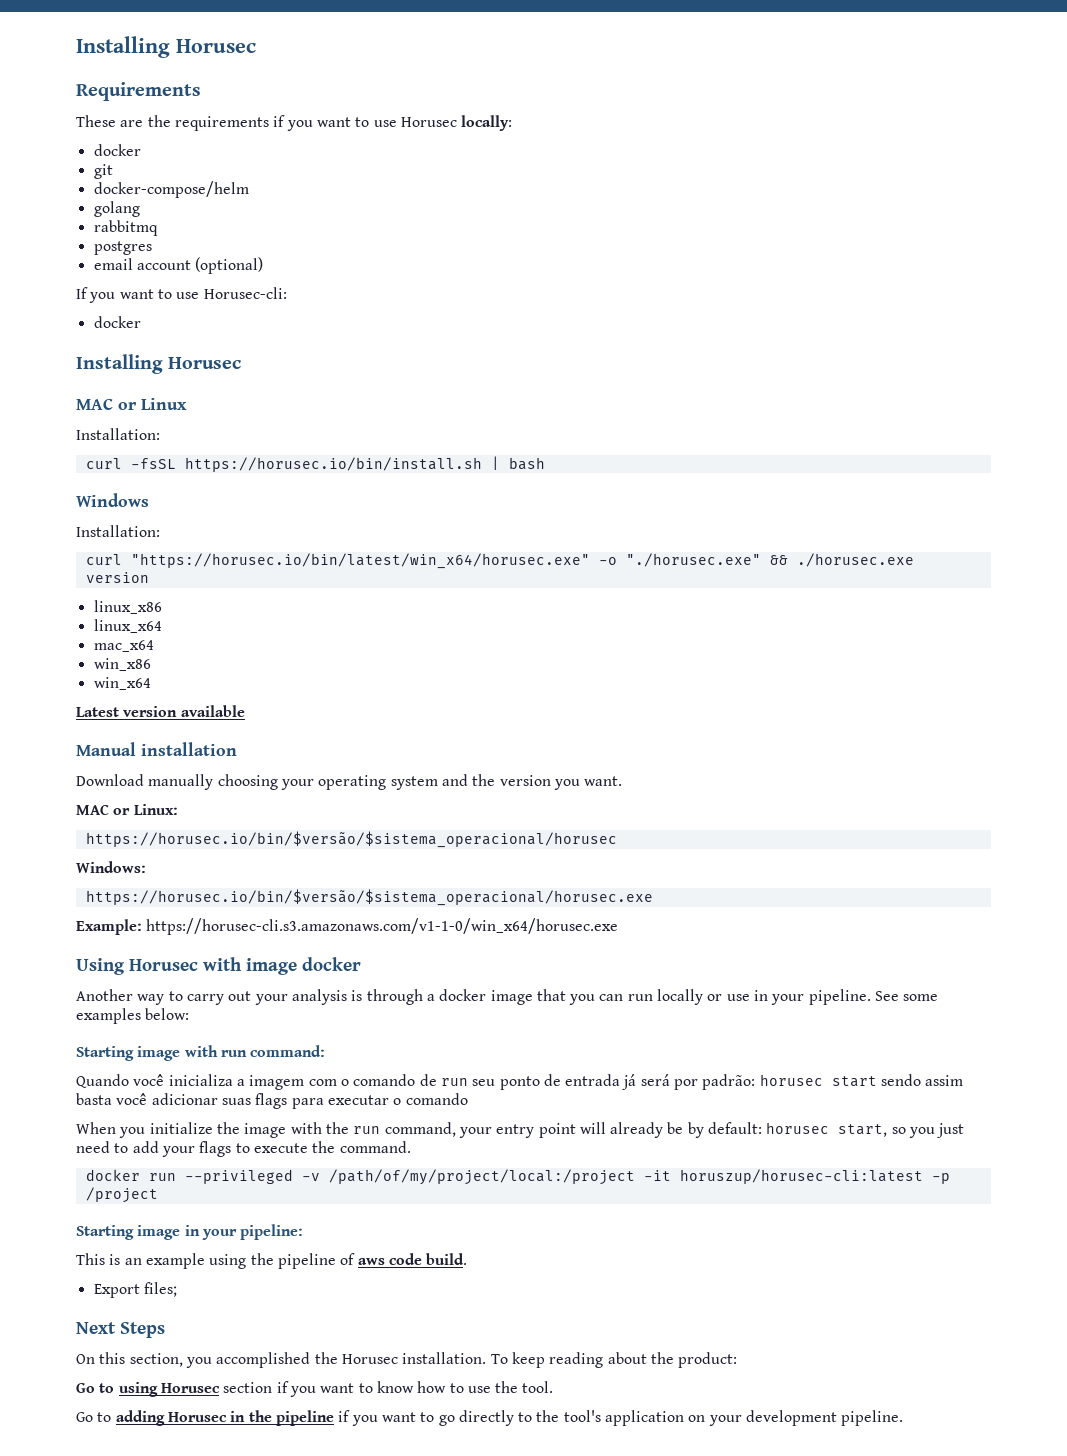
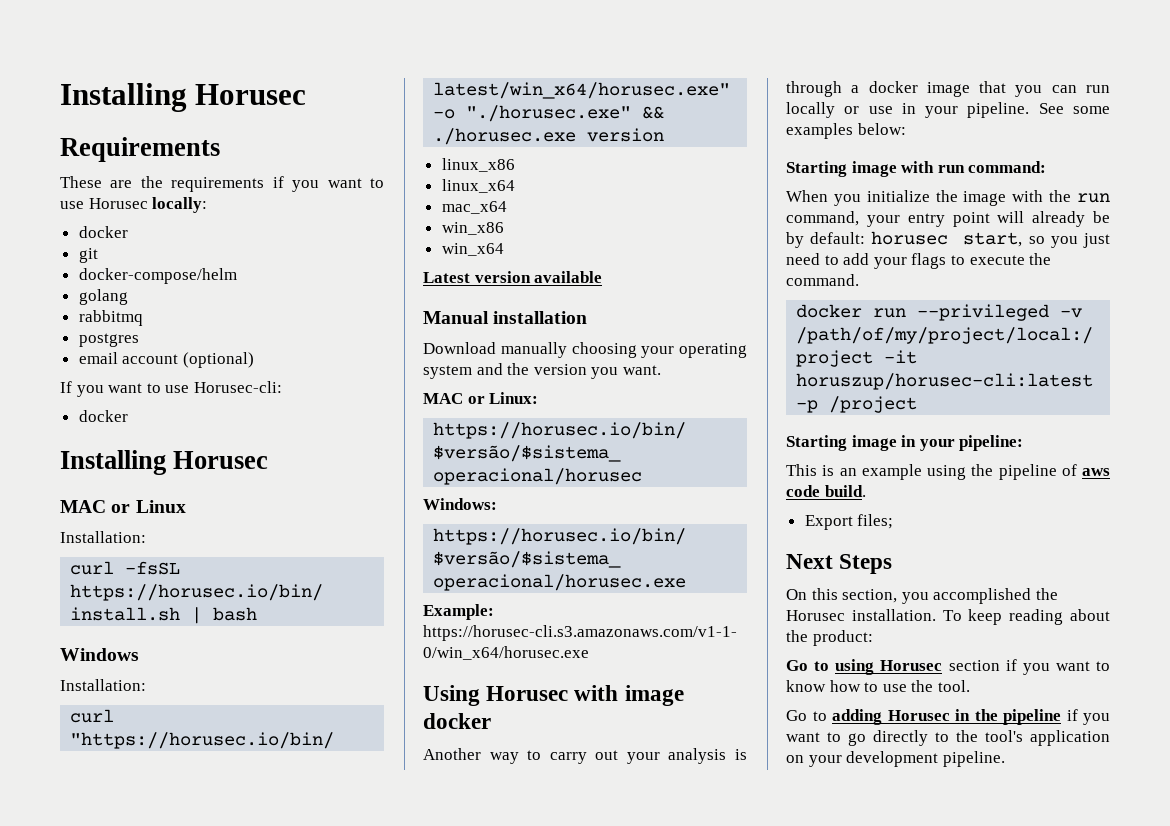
- Quando você inicializa a imagem com o comando de run seu ponto de entrada já será por padrão: horusec start sendo assim basta você adicionar suas flags para executar o comando

